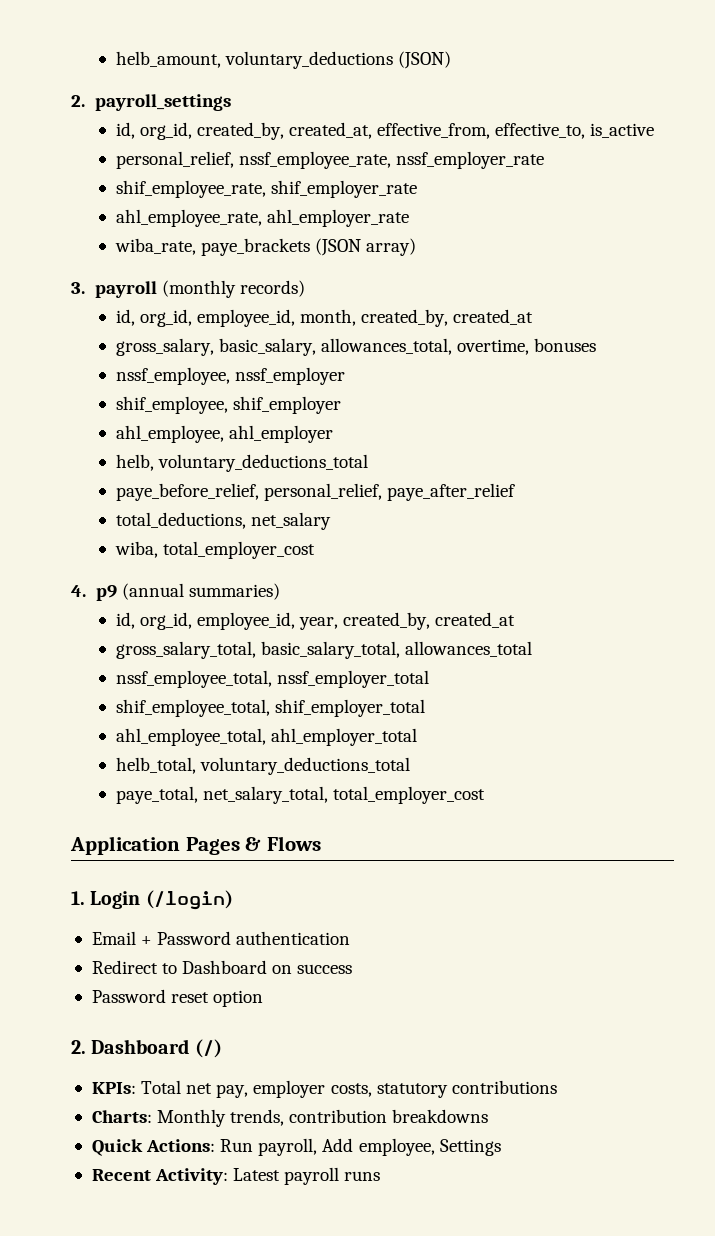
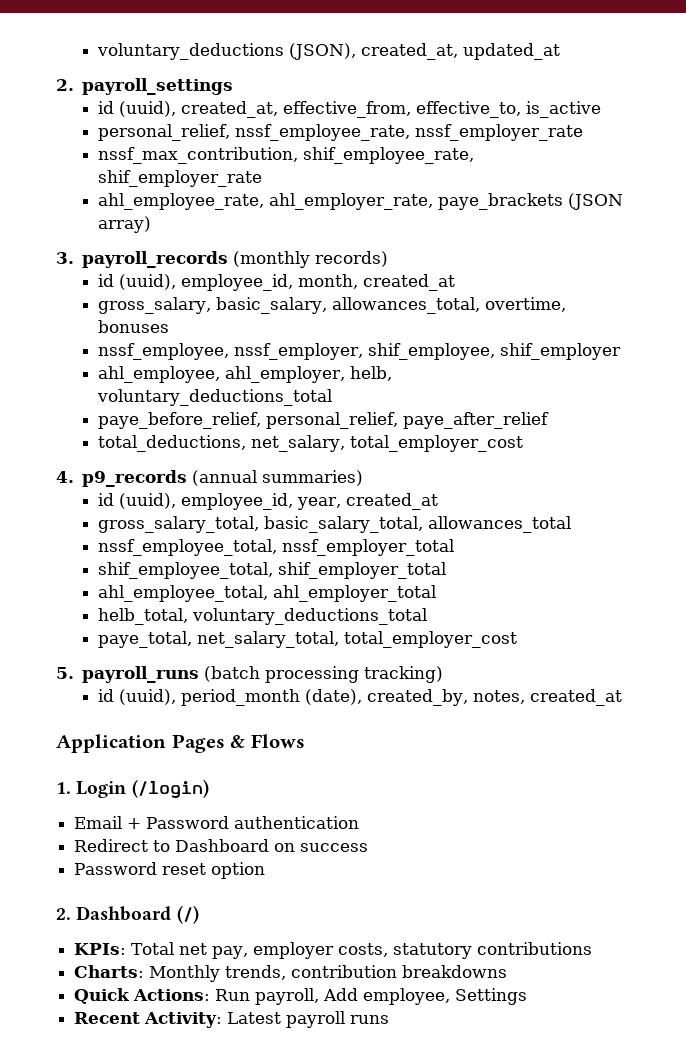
- helb_amount, voluntary_deductions (JSON)
+ voluntary_deductions (JSON), created_at, updated_at
- id, org_id, created_by, created_at, effective_from, effective_to, is_active
+ id (uuid), created_at, effective_from, effective_to, is_active
- shif_employee_rate, shif_employer_rate
+ nssf_max_contribution, shif_employee_rate, shif_employer_rate
- ahl_employee_rate, ahl_employer_rate
- wiba_rate, paye_brackets (JSON array)
+ ahl_employee_rate, ahl_employer_rate, paye_brackets (JSON array)
- 3. payroll (monthly records)
+ 3. payroll_records (monthly records)
- id, org_id, employee_id, month, created_by, created_at
+ id (uuid), employee_id, month, created_at
- nssf_employee, nssf_employer
- shif_employee, shif_employer
+ nssf_employee, nssf_employer, shif_employee, shif_employer
- ahl_employee, ahl_employer
- helb, voluntary_deductions_total
+ ahl_employee, ahl_employer, helb, voluntary_deductions_total
- total_deductions, net_salary
- wiba, total_employer_cost
+ total_deductions, net_salary, total_employer_cost
- 4. p9 (annual summaries)
+ 4. p9_records (annual summaries)
- id, org_id, employee_id, year, created_by, created_at
+ id (uuid), employee_id, year, created_at
+ 5. payroll_runs (batch processing tracking)
+ id (uuid), period_month (date), created_by, notes, created_at

